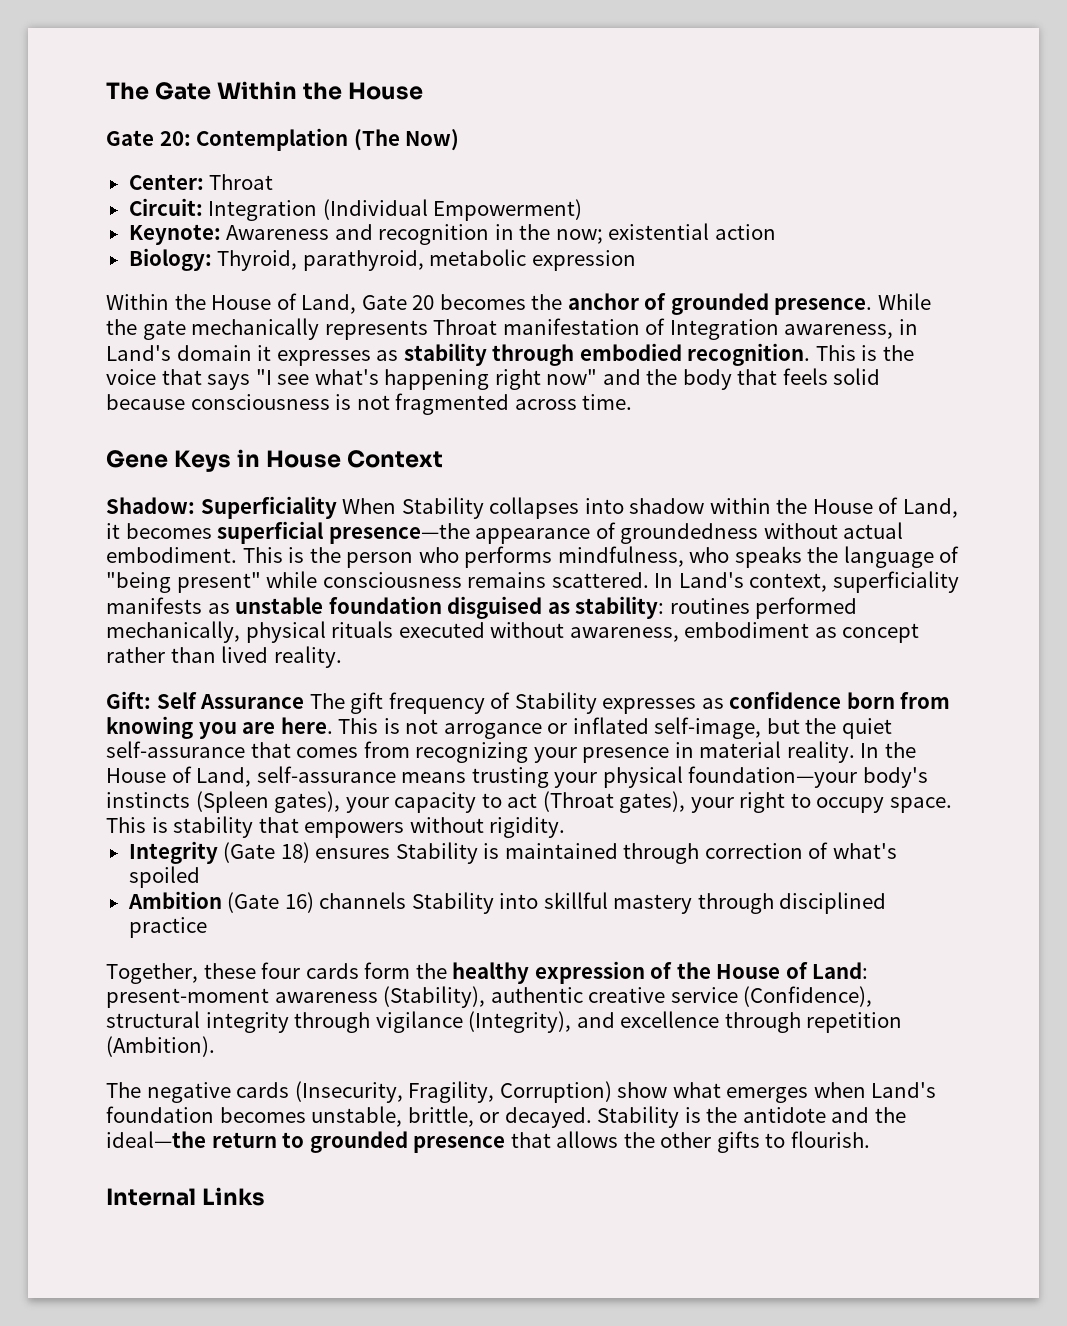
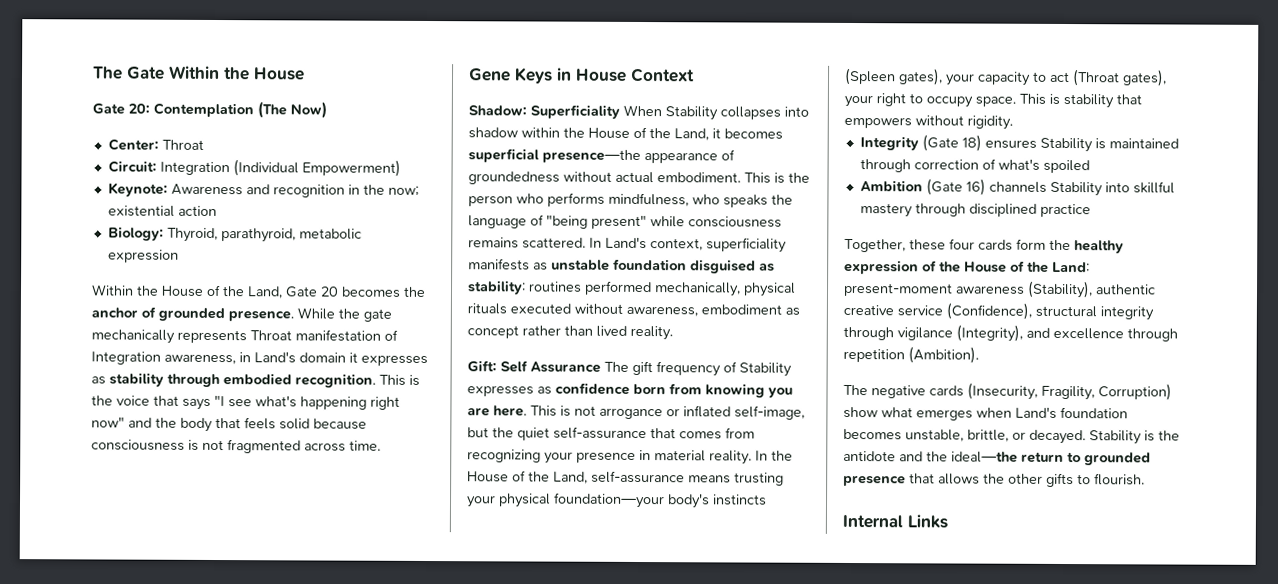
- Within the House of Land, Gate 20 becomes the anchor of grounded presence.
+ Within the House of the Land, Gate 20 becomes the anchor of grounded presence.
- Shadow: Superficiality When Stability collapses into shadow within the House of Land, it becomes superficial presence—the appearance of groundedness without actual embodiment.
+ Shadow: Superficiality When Stability collapses into shadow within the House of the Land, it becomes superficial presence—the appearance of groundedness without actual embodiment.
- In the House of Land, self-assurance means trusting your physical foundation—your body's instincts (Spleen gates), your capacity to act (Throat gates), your right to occupy space.
+ In the House of the Land, self-assurance means trusting your physical foundation—your body's instincts (Spleen gates), your capacity to act (Throat gates), your right to occupy space.
- Together, these four cards form the healthy expression of the House of Land: present-moment awareness (Stability), authentic creative service (Confidence), structural integrity through vigilance (Integrity), and excellence through repetition (Ambition).
+ Together, these four cards form the healthy expression of the House of the Land: present-moment awareness (Stability), authentic creative service (Confidence), structural integrity through vigilance (Integrity), and excellence through repetition (Ambition).

